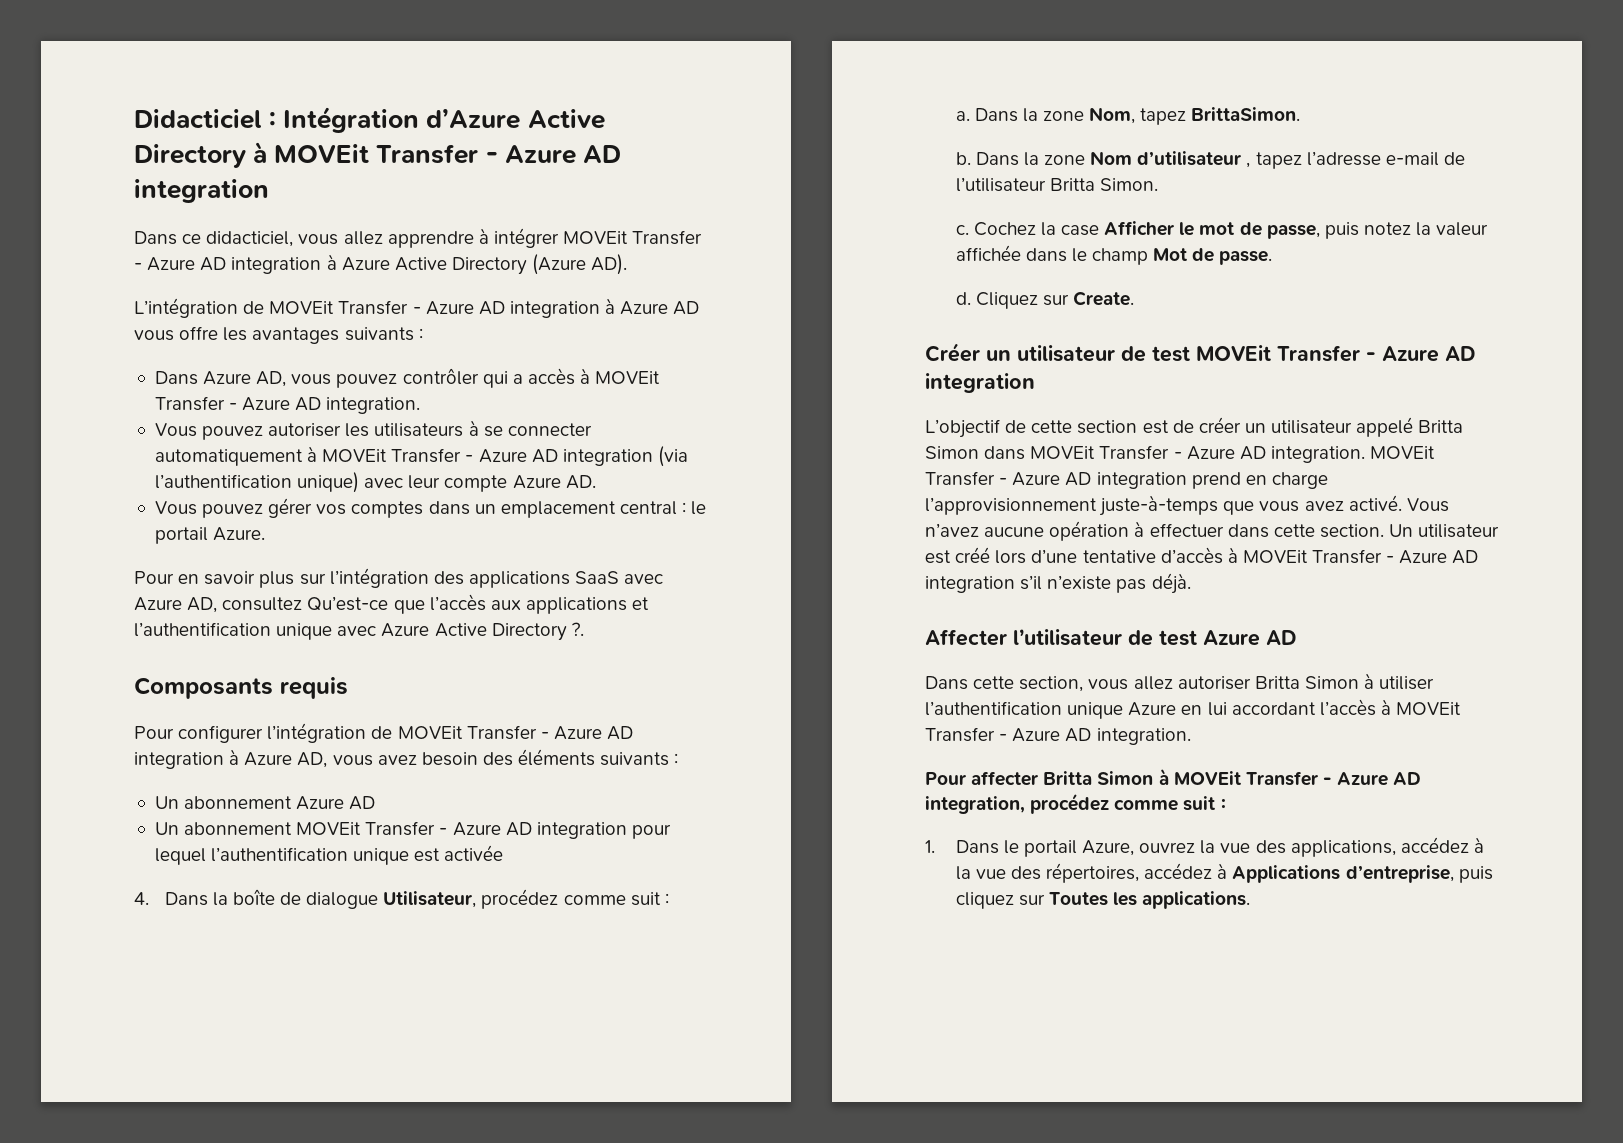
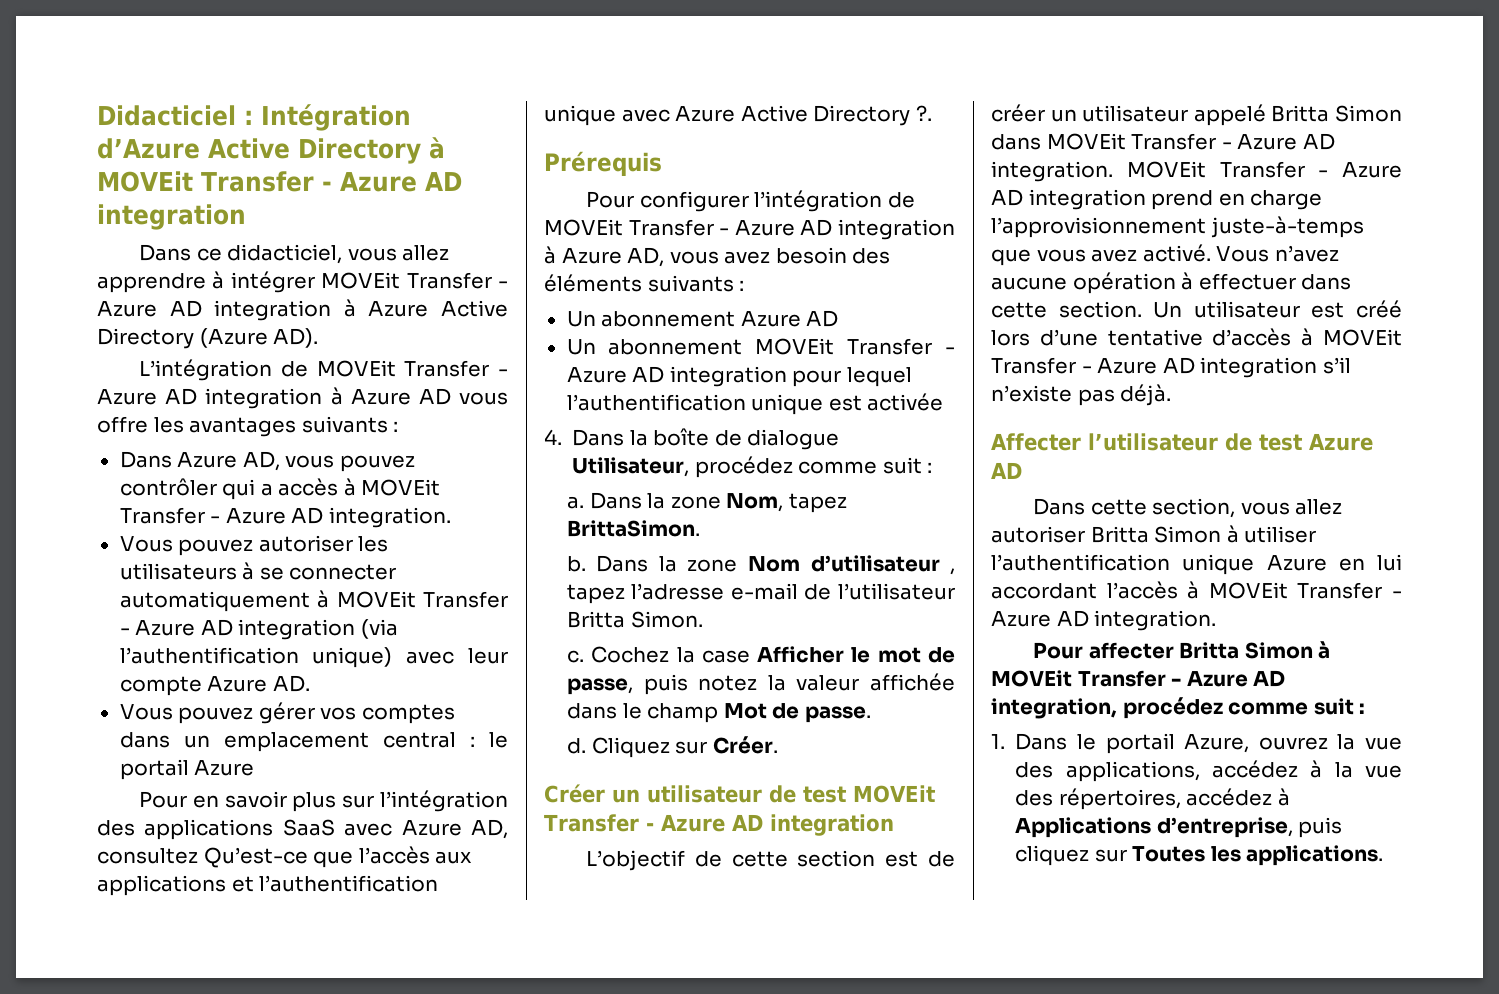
- Vous pouvez gérer vos comptes dans un emplacement central : le portail Azure.
+ Vous pouvez gérer vos comptes dans un emplacement central : le portail Azure
- Composants requis
+ Prérequis
- Cliquez sur Create.
+ Cliquez sur Créer.

